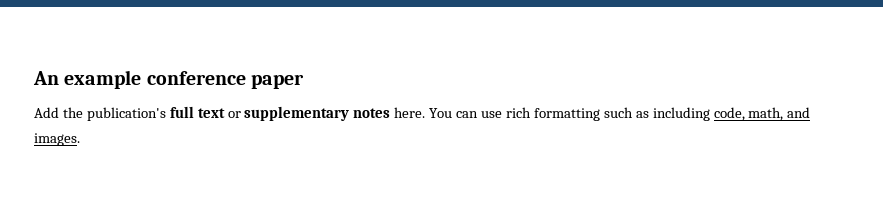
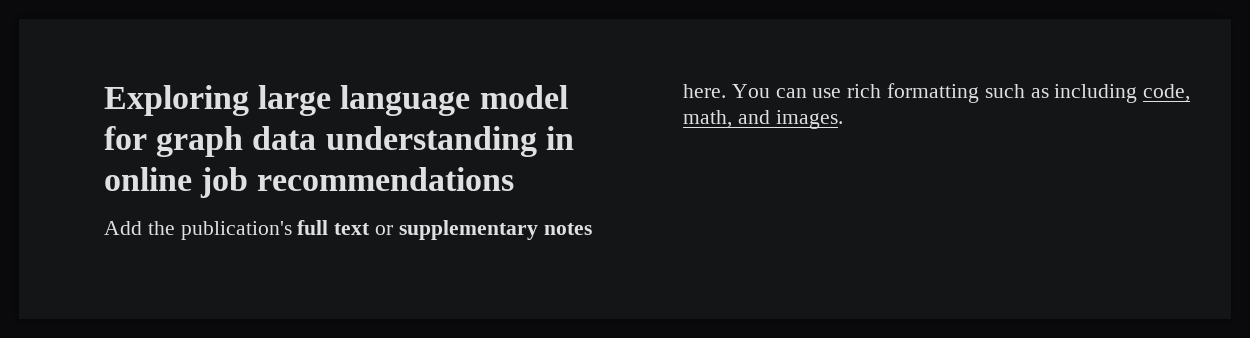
- An example conference paper
+ Exploring large language model for graph data understanding in online job recommendations

